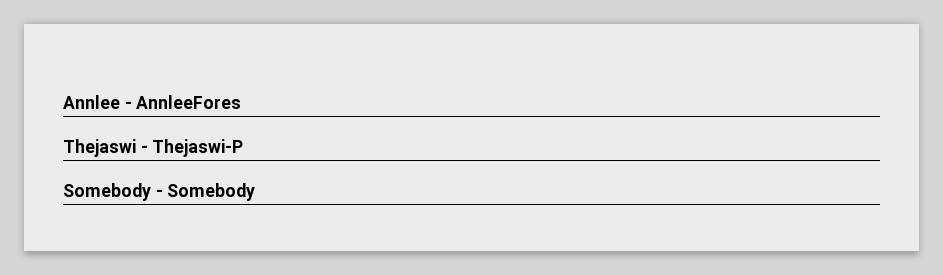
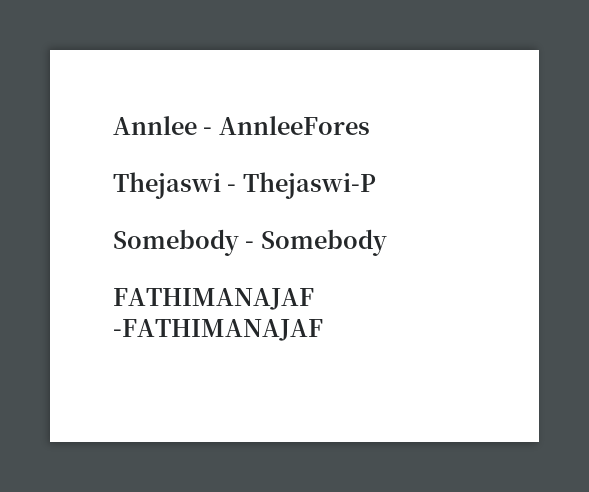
+ FATHIMANAJAF -FATHIMANAJAF

